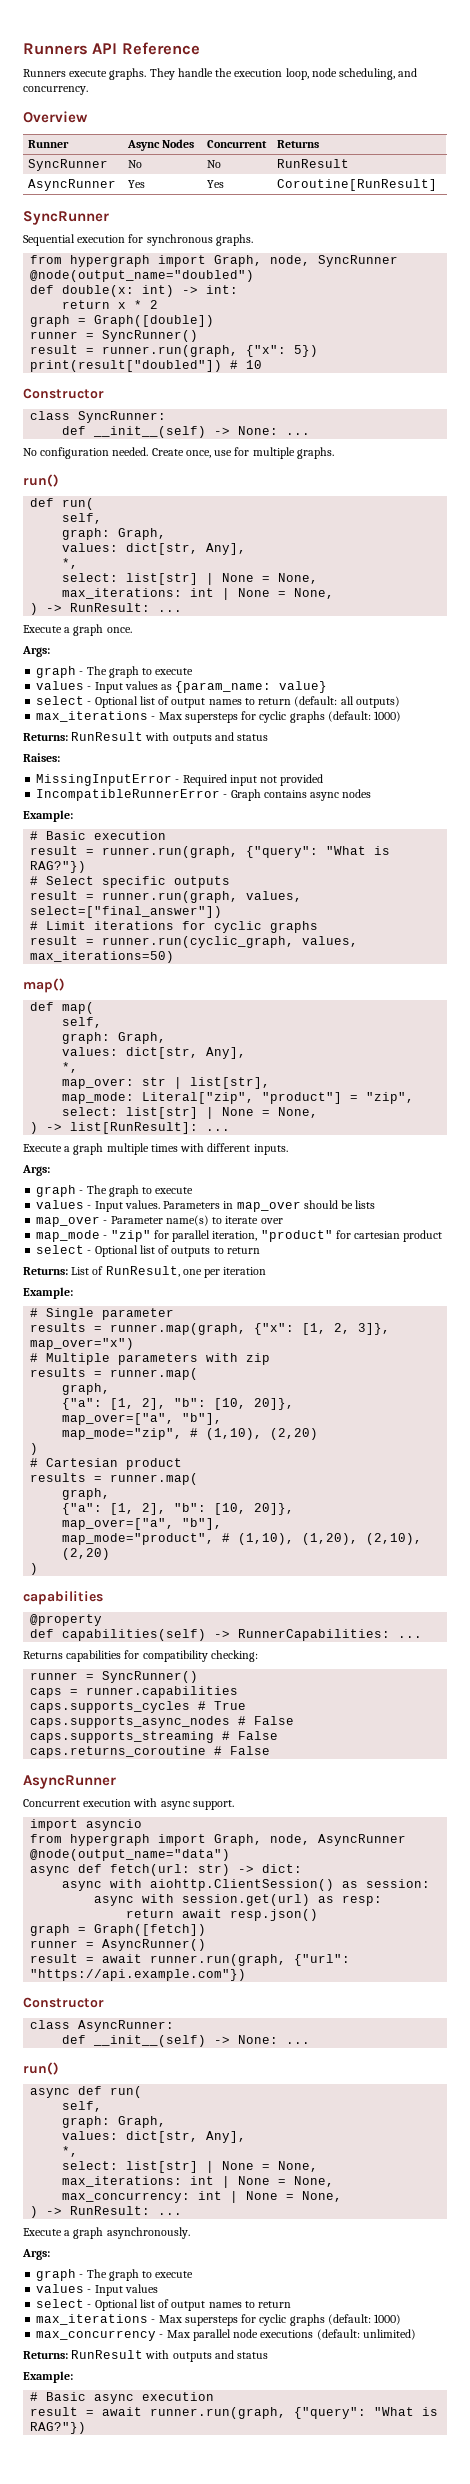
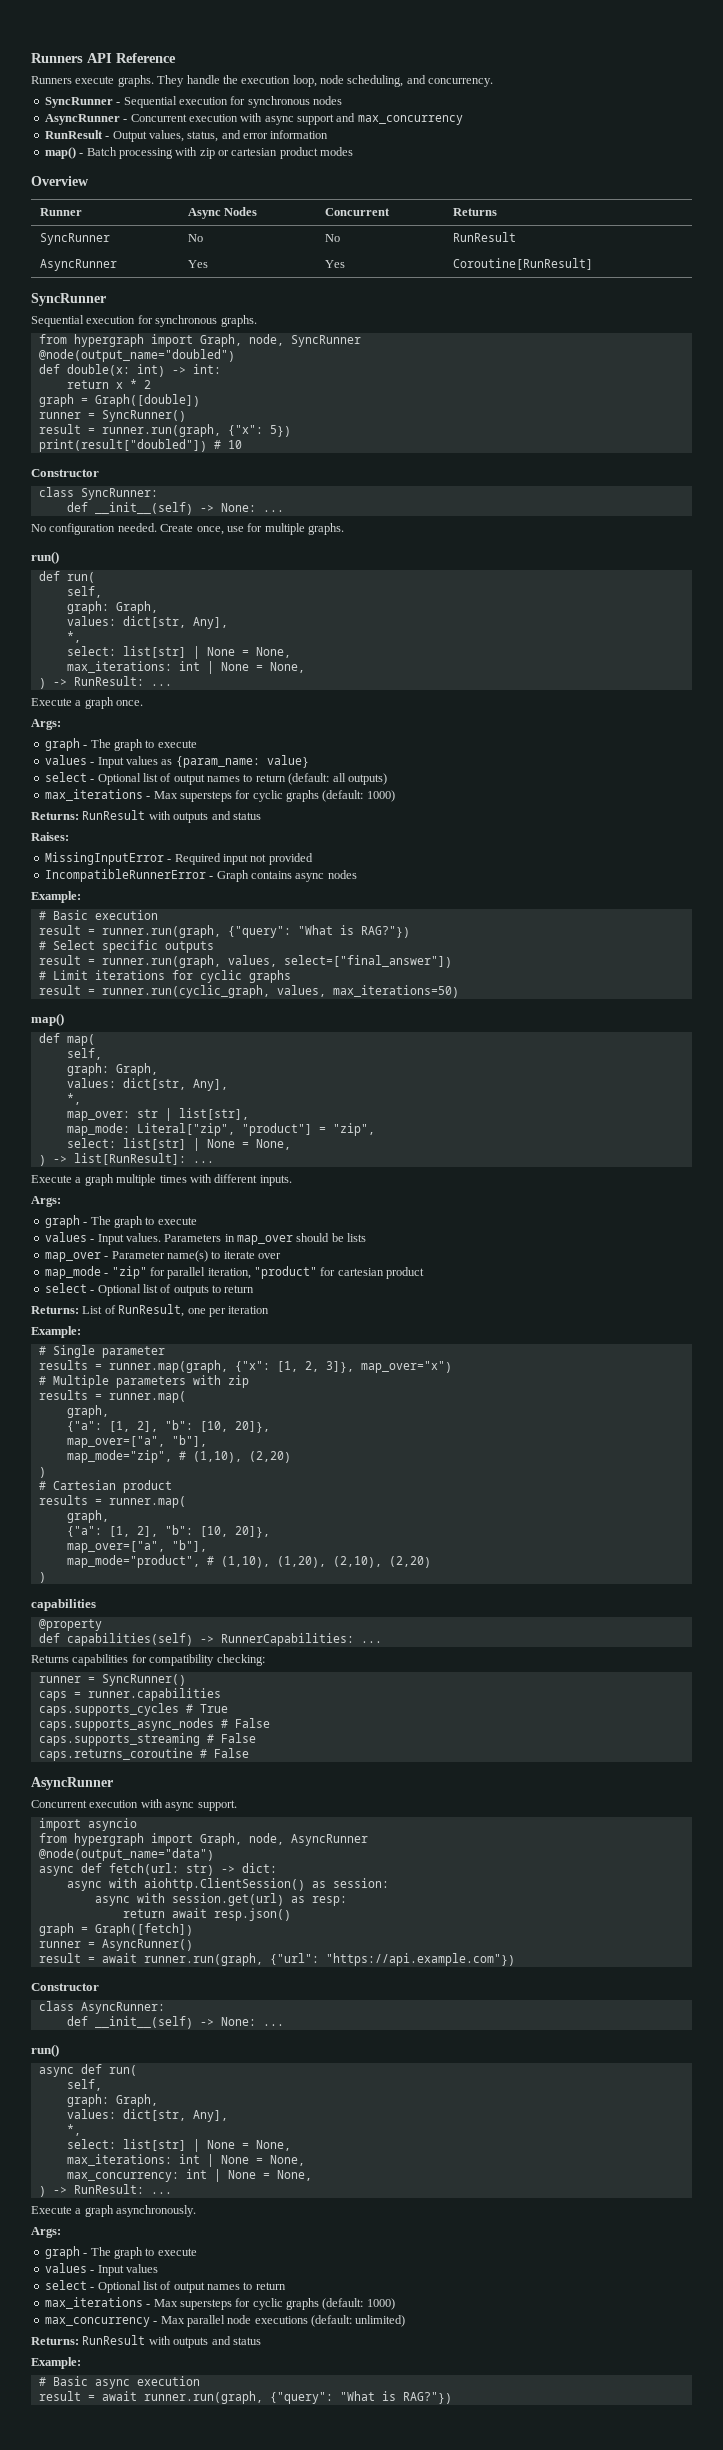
+ SyncRunner - Sequential execution for synchronous nodes
+ AsyncRunner - Concurrent execution with async support and max_concurrency
+ RunResult - Output values, status, and error information
+ map() - Batch processing with zip or cartesian product modes

